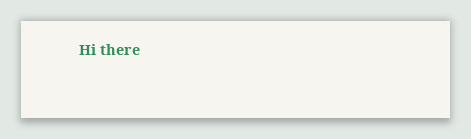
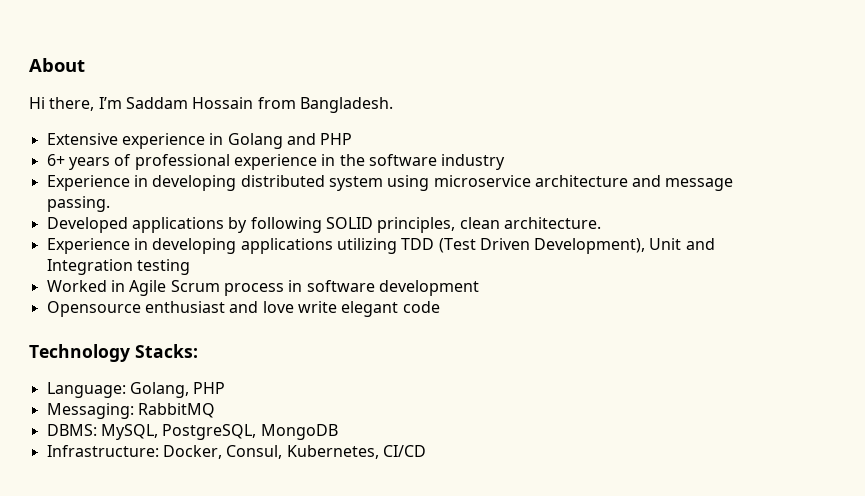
- Hi there
+ About
+ Hi there, I’m Saddam Hossain from Bangladesh.
+ Extensive experience in Golang and PHP
+ 6+ years of professional experience in the software industry
+ Experience in developing distributed system using microservice architecture and message passing.
+ Developed applications by following SOLID principles, clean architecture.
+ Experience in developing applications utilizing TDD (Test Driven Development), Unit and Integration testing
+ Worked in Agile Scrum process in software development
+ Opensource enthusiast and love write elegant code
+ Technology Stacks:
+ Language: Golang, PHP
+ Messaging: RabbitMQ
+ DBMS: MySQL, PostgreSQL, MongoDB
+ Infrastructure: Docker, Consul, Kubernetes, CI/CD

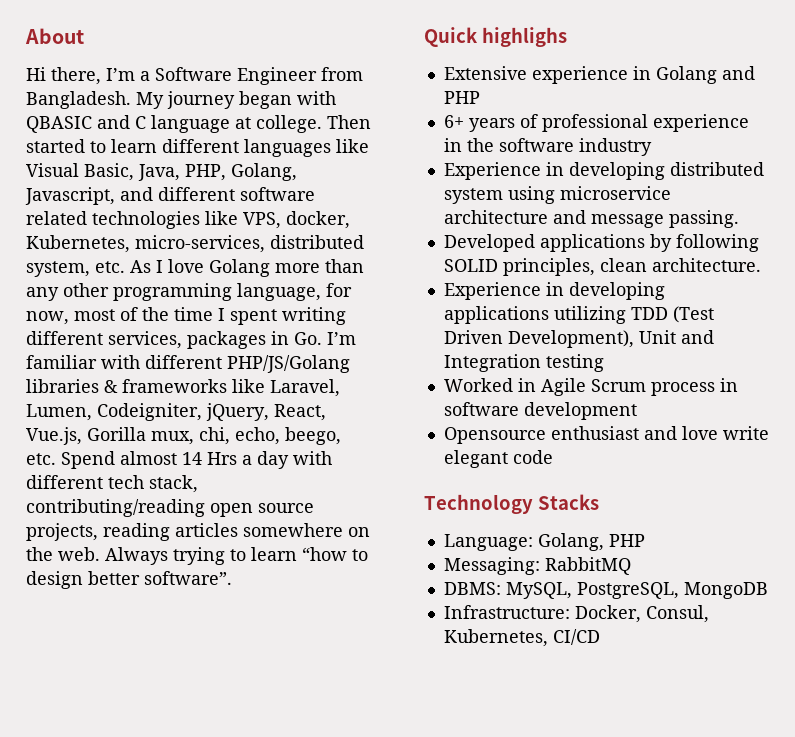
- Hi there, I’m Saddam Hossain from Bangladesh.
+ Hi there, I’m a Software Engineer from Bangladesh. My journey began with QBASIC and C language at college. Then started to learn different languages like Visual Basic, Java, PHP, Golang, Javascript, and different software related technologies like VPS, docker, Kubernetes, micro-services, distributed system, etc. As I love Golang more than any other programming language, for now, most of the time I spent writing different services, packages in Go. I’m familiar with different PHP/JS/Golang libraries & frameworks like Laravel, Lumen, Codeigniter, jQuery, React, Vue.js, Gorilla mux, chi, echo, beego, etc. Spend almost 14 Hrs a day with different tech stack, contributing/reading open source projects, reading articles somewhere on the web. Always trying to learn “how to design better software”.
+ Quick highlighs
- Technology Stacks:
+ Technology Stacks

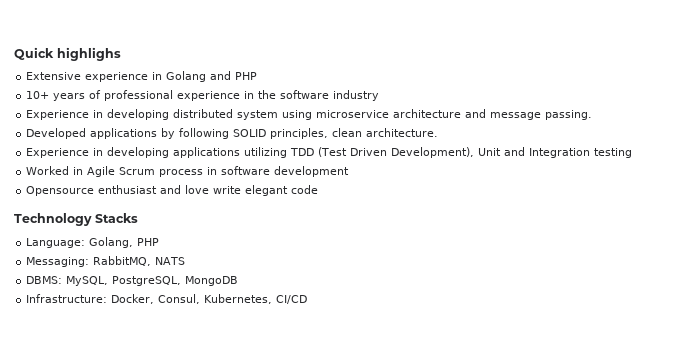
- About
- Hi there, I’m a Software Engineer from Bangladesh. My journey began with QBASIC and C language at college. Then started to learn different languages like Visual Basic, Java, PHP, Golang, Javascript, and different software related technologies like VPS, docker, Kubernetes, micro-services, distributed system, etc. As I love Golang more than any other programming language, for now, most of the time I spent writing different services, packages in Go. I’m familiar with different PHP/JS/Golang libraries & frameworks like Laravel, Lumen, Codeigniter, jQuery, React, Vue.js, Gorilla mux, chi, echo, beego, etc. Spend almost 14 Hrs a day with different tech stack, contributing/reading open source projects, reading articles somewhere on the web. Always trying to learn “how to design better software”.
- 6+ years of professional experience in the software industry
+ 10+ years of professional experience in the software industry
- Messaging: RabbitMQ
+ Messaging: RabbitMQ, NATS

